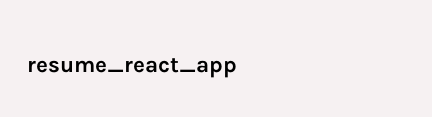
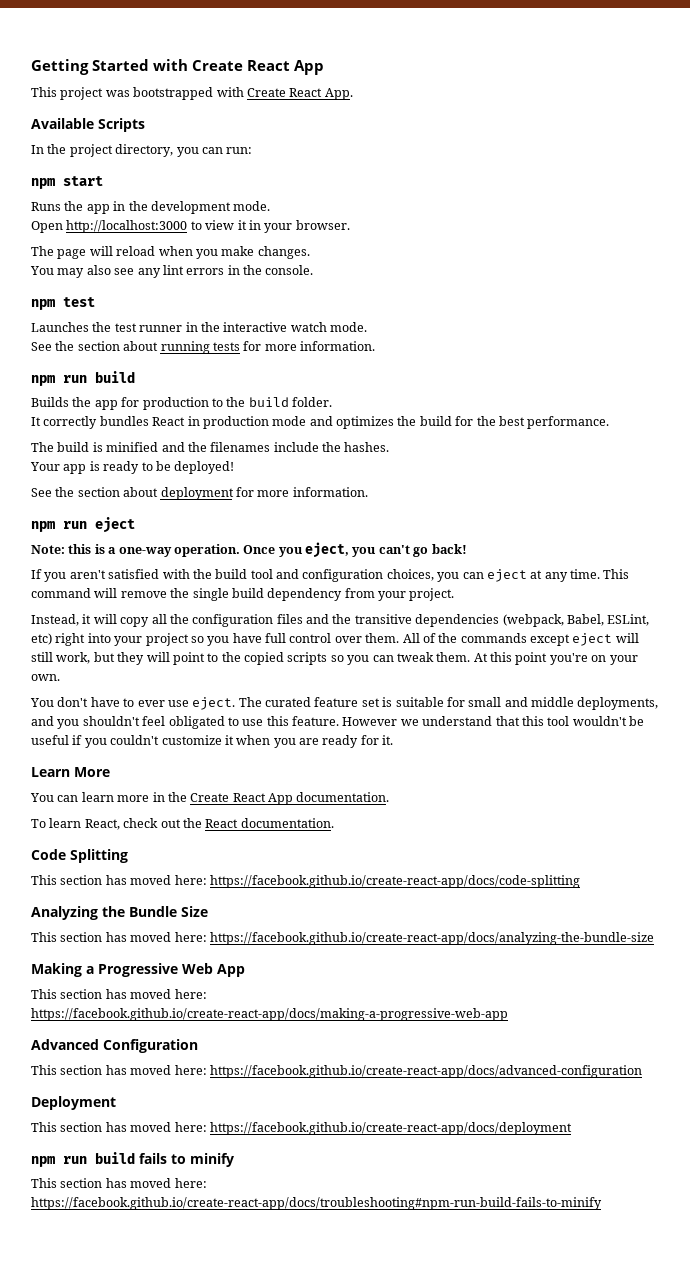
- resume_react_app
+ Getting Started with Create React App
+ This project was bootstrapped with Create React App.
+ Available Scripts
+ In the project directory, you can run:
+ npm start
+ Runs the app in the development mode.
+ Open http://localhost:3000 to view it in your browser.
+ The page will reload when you make changes.
+ You may also see any lint errors in the console.
+ npm test
+ Launches the test runner in the interactive watch mode.
+ See the section about running tests for more information.
+ npm run build
+ Builds the app for production to the build folder.
+ It correctly bundles React in production mode and optimizes the build for the best performance.
+ The build is minified and the filenames include the hashes.
+ Your app is ready to be deployed!
+ See the section about deployment for more information.
+ npm run eject
+ Note: this is a one-way operation. Once you eject, you can't go back!
+ If you aren't satisfied with the build tool and configuration choices, you can eject at any time. This command will remove the single build dependency from your project.
+ Instead, it will copy all the configuration files and the transitive dependencies (webpack, Babel, ESLint, etc) right into your project so you have full control over them. All of the commands except eject will still work, but they will point to the copied scripts so you can tweak them. At this point you're on your own.
+ You don't have to ever use eject. The curated feature set is suitable for small and middle deployments, and you shouldn't feel obligated to use this feature. However we understand that this tool wouldn't be useful if you couldn't customize it when you are ready for it.
+ Learn More
+ You can learn more in the Create React App documentation.
+ To learn React, check out the React documentation.
+ Code Splitting
+ This section has moved here: https://facebook.github.io/create-react-app/docs/code-splitting
+ Analyzing the Bundle Size
+ This section has moved here: https://facebook.github.io/create-react-app/docs/analyzing-the-bundle-size
+ Making a Progressive Web App
+ This section has moved here: https://facebook.github.io/create-react-app/docs/making-a-progressive-web-app
+ Advanced Configuration
+ This section has moved here: https://facebook.github.io/create-react-app/docs/advanced-configuration
+ Deployment
+ This section has moved here: https://facebook.github.io/create-react-app/docs/deployment
+ npm run build fails to minify
+ This section has moved here: https://facebook.github.io/create-react-app/docs/troubleshooting#npm-run-build-fails-to-minify

